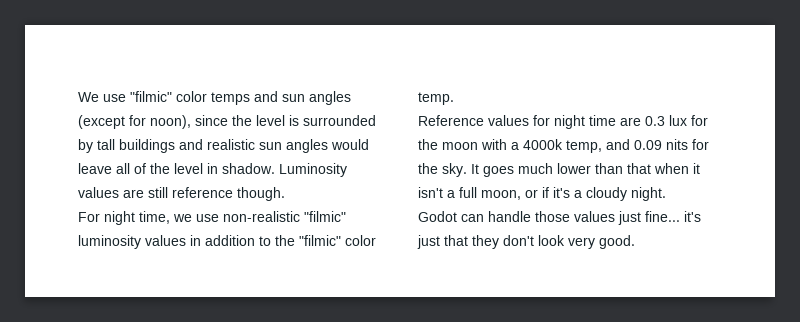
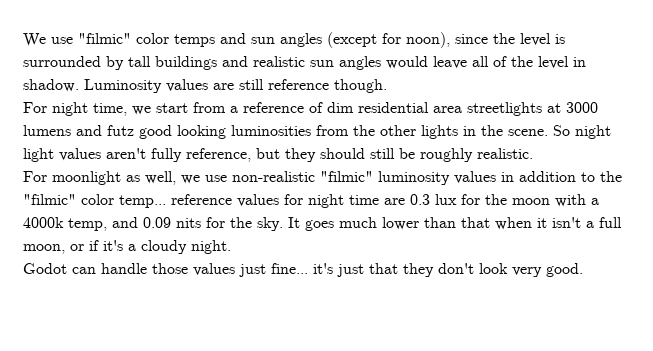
- For night time, we use non-realistic "filmic" luminosity values in addition to the "filmic" color temp.
- Reference values for night time are 0.3 lux for the moon with a 4000k temp, and 0.09 nits for the sky.
+ For night time, we start from a reference of dim residential area streetlights at 3000 lumens and futz good looking luminosities from the other lights in the scene. So night light values aren't fully reference, but they should still be roughly realistic.
+ For moonlight as well, we use non-realistic "filmic" luminosity values in addition to the "filmic" color temp... reference values for night time are 0.3 lux for the moon with a 4000k temp, and 0.09 nits for the sky.

